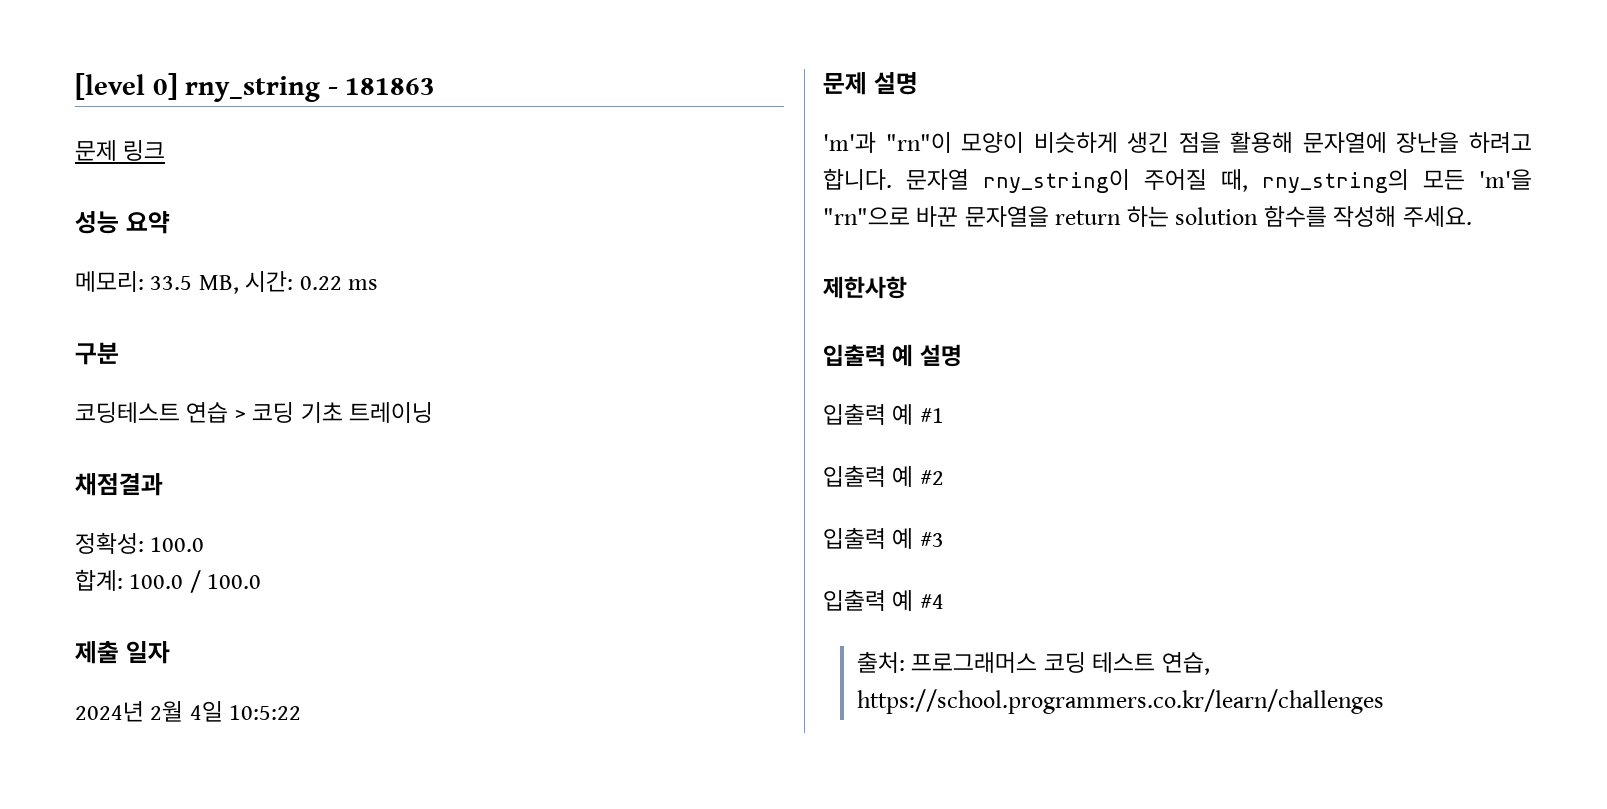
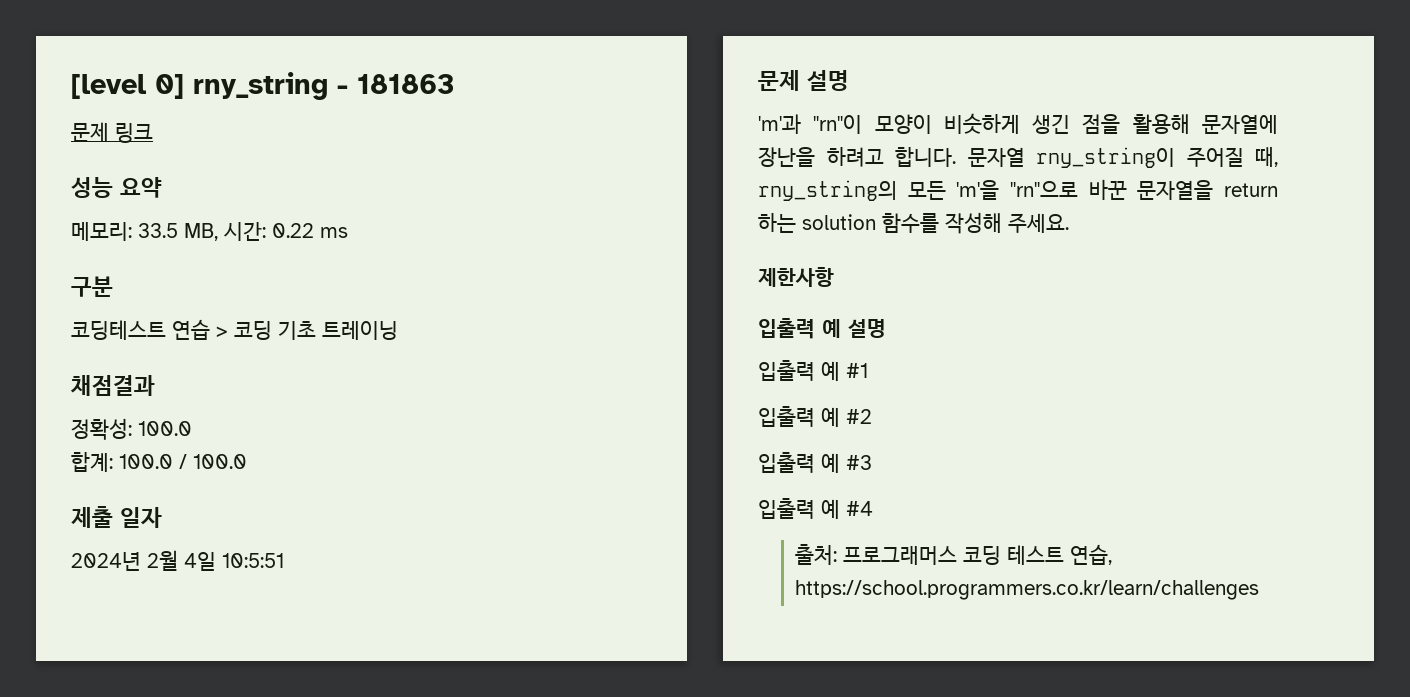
- 2024년 2월 4일 10:5:22
+ 2024년 2월 4일 10:5:51

